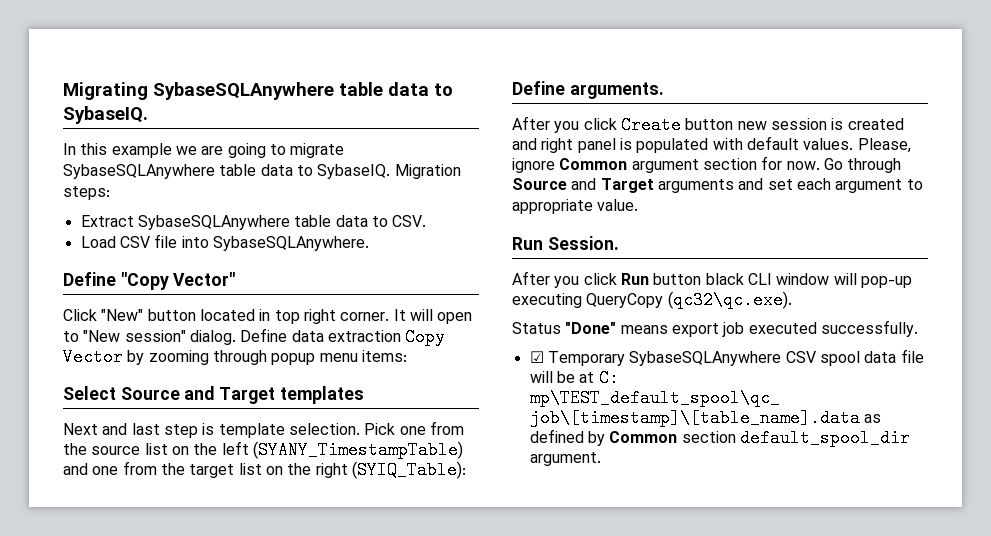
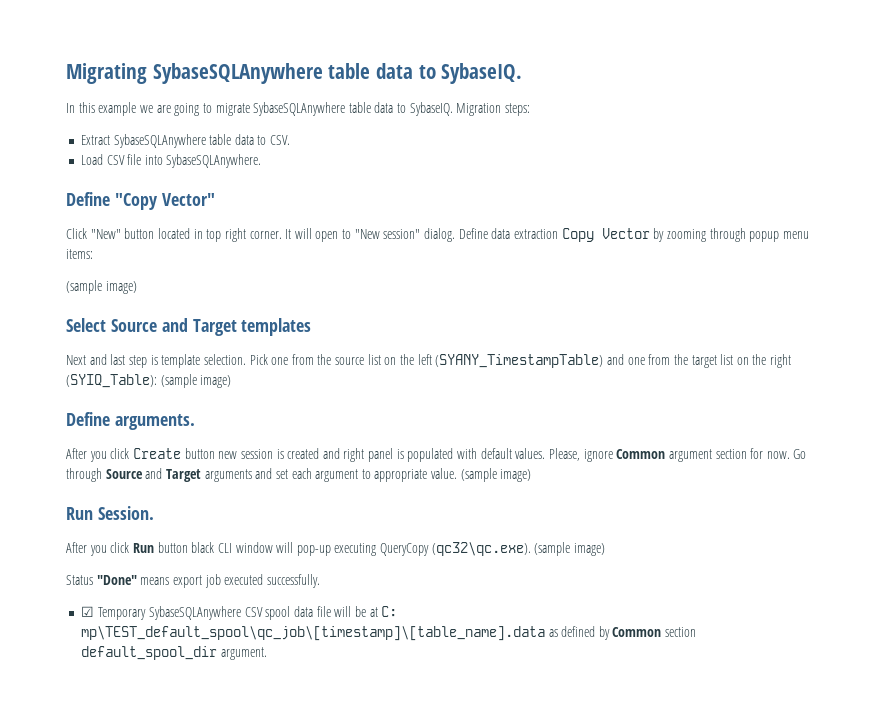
  Define data extraction Copy Vector by zooming through popup menu items:
+ (sample image)
- Pick one from the source list on the left (SYANY_TimestampTable) and one from the target list on the right (SYIQ_Table):
+ Pick one from the source list on the left (SYANY_TimestampTable) and one from the target list on the right (SYIQ_Table): (sample image)
- Go through Source and Target arguments and set each argument to appropriate value.
+ Go through Source and Target arguments and set each argument to appropriate value. (sample image)
- After you click Run button black CLI window will pop-up executing QueryCopy (qc32\qc.exe).
+ After you click Run button black CLI window will pop-up executing QueryCopy (qc32\qc.exe). (sample image)

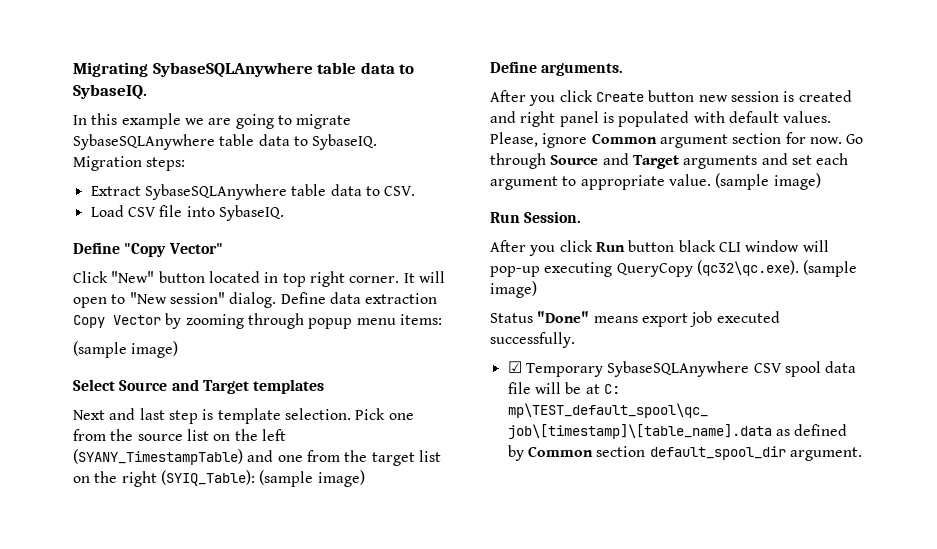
- Load CSV file into SybaseSQLAnywhere.
+ Load CSV file into SybaseIQ.

